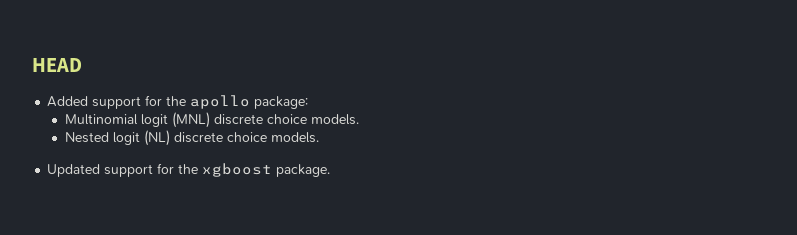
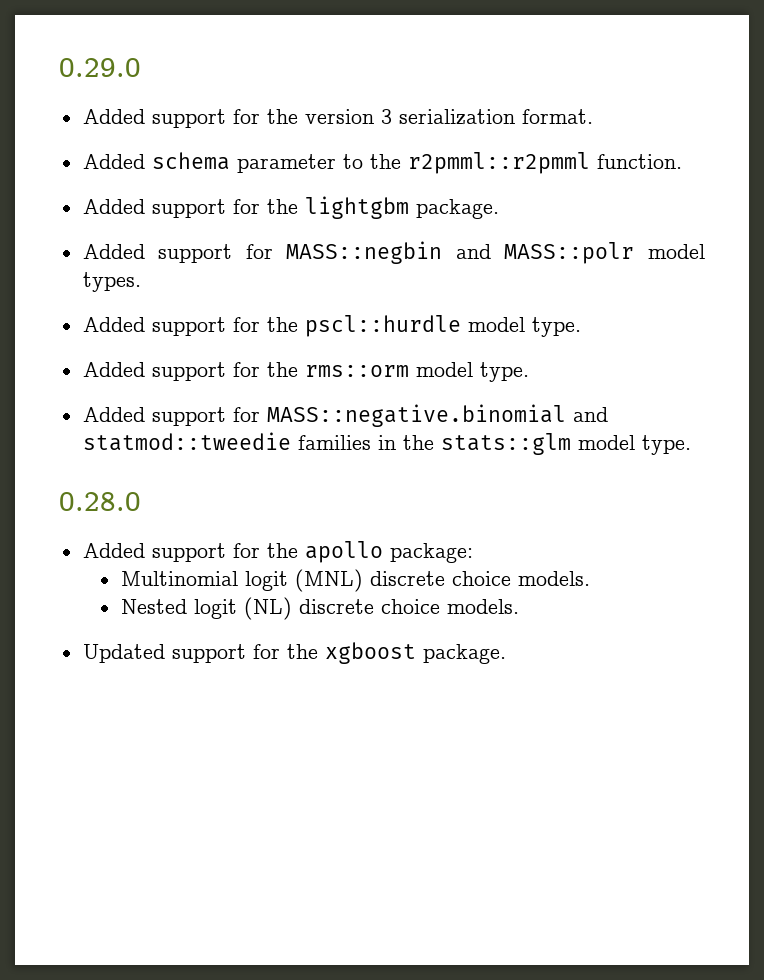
- HEAD
+ 0.29.0
+ Added support for the version 3 serialization format.
+ Added schema parameter to the r2pmml::r2pmml function.
+ Added support for the lightgbm package.
+ Added support for MASS::negbin and MASS::polr model types.
+ Added support for the pscl::hurdle model type.
+ Added support for the rms::orm model type.
+ Added support for MASS::negative.binomial and statmod::tweedie families in the stats::glm model type.
+ 0.28.0

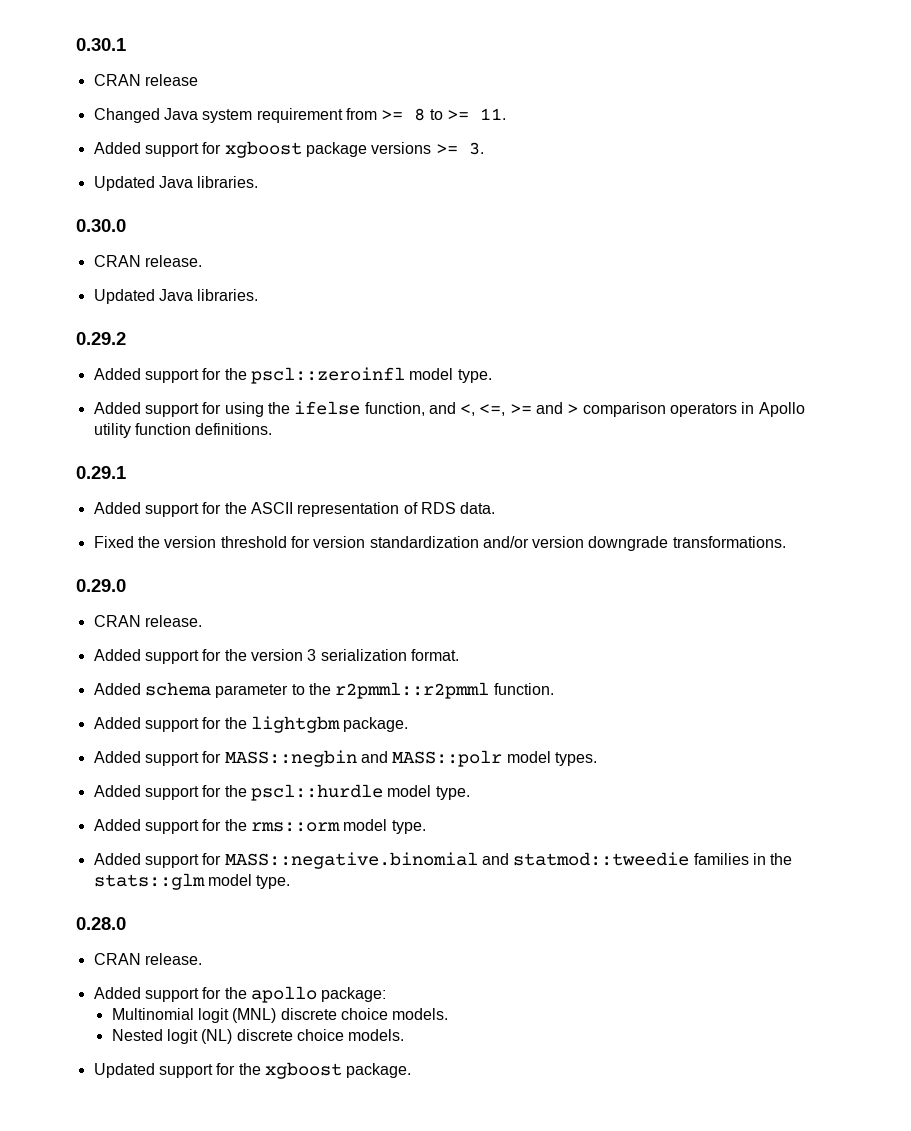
+ 0.30.1
+ CRAN release
+ Changed Java system requirement from >= 8 to >= 11.
+ Added support for xgboost package versions >= 3.
+ Updated Java libraries.
+ 0.30.0
+ CRAN release.
+ Updated Java libraries.
+ 0.29.2
+ Added support for the pscl::zeroinfl model type.
+ Added support for using the ifelse function, and <, <=, >= and > comparison operators in Apollo utility function definitions.
+ 0.29.1
+ Added support for the ASCII representation of RDS data.
+ Fixed the version threshold for version standardization and/or version downgrade transformations.
  0.29.0
+ CRAN release.
  0.28.0
+ CRAN release.

